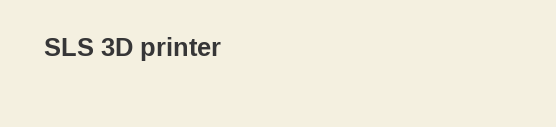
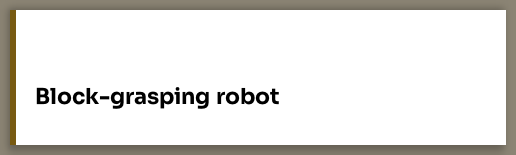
- SLS 3D printer
+ Block-grasping robot

